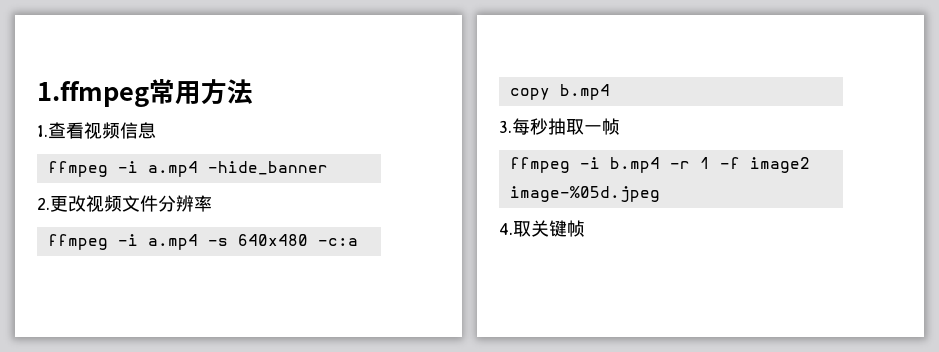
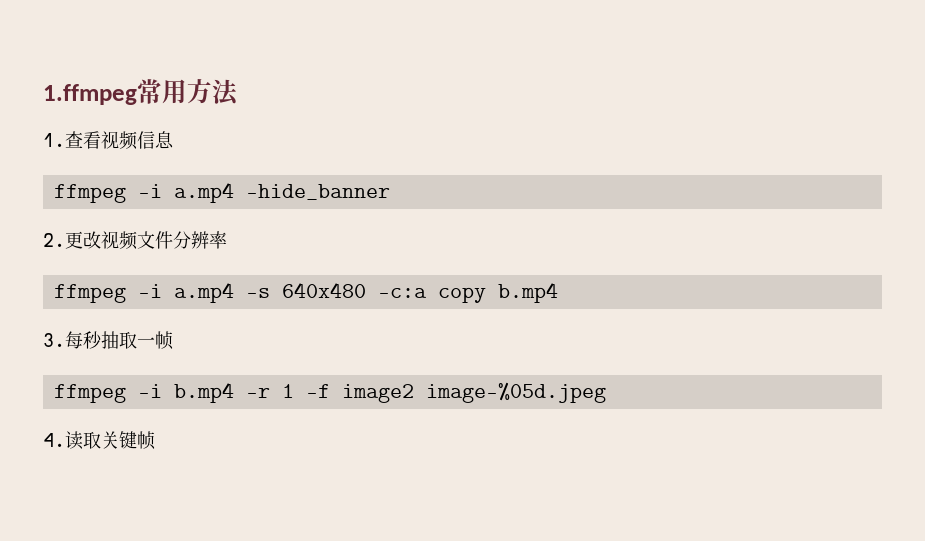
- 4.取关键帧
+ 4.读取关键帧

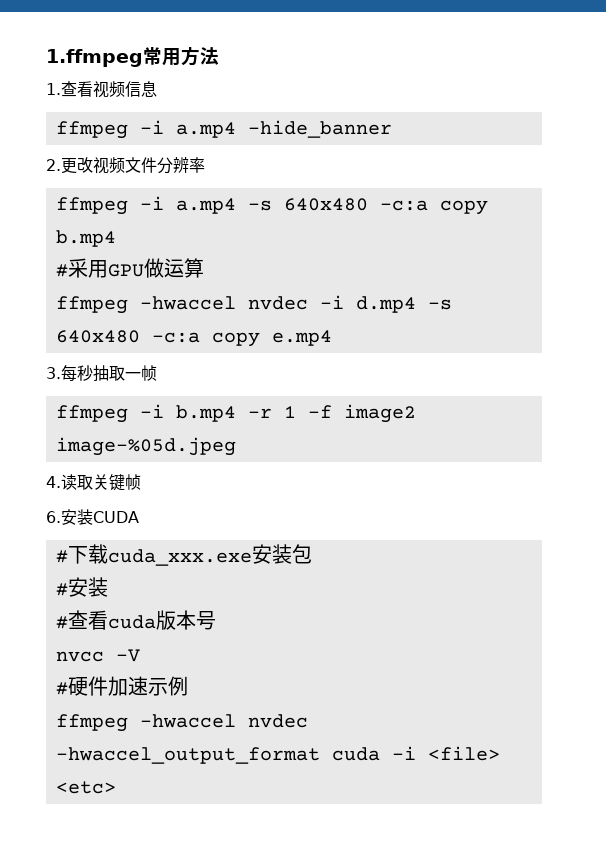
+ #采用GPU做运算
+ ffmpeg -hwaccel nvdec -i d.mp4 -s 640x480 -c:a copy e.mp4
+ 6.安装CUDA
+ #下载cuda_xxx.exe安装包
+ #安装
+ #查看cuda版本号
+ nvcc -V
+ #硬件加速示例
+ ffmpeg -hwaccel nvdec -hwaccel_output_format cuda -i <file> <etc>

